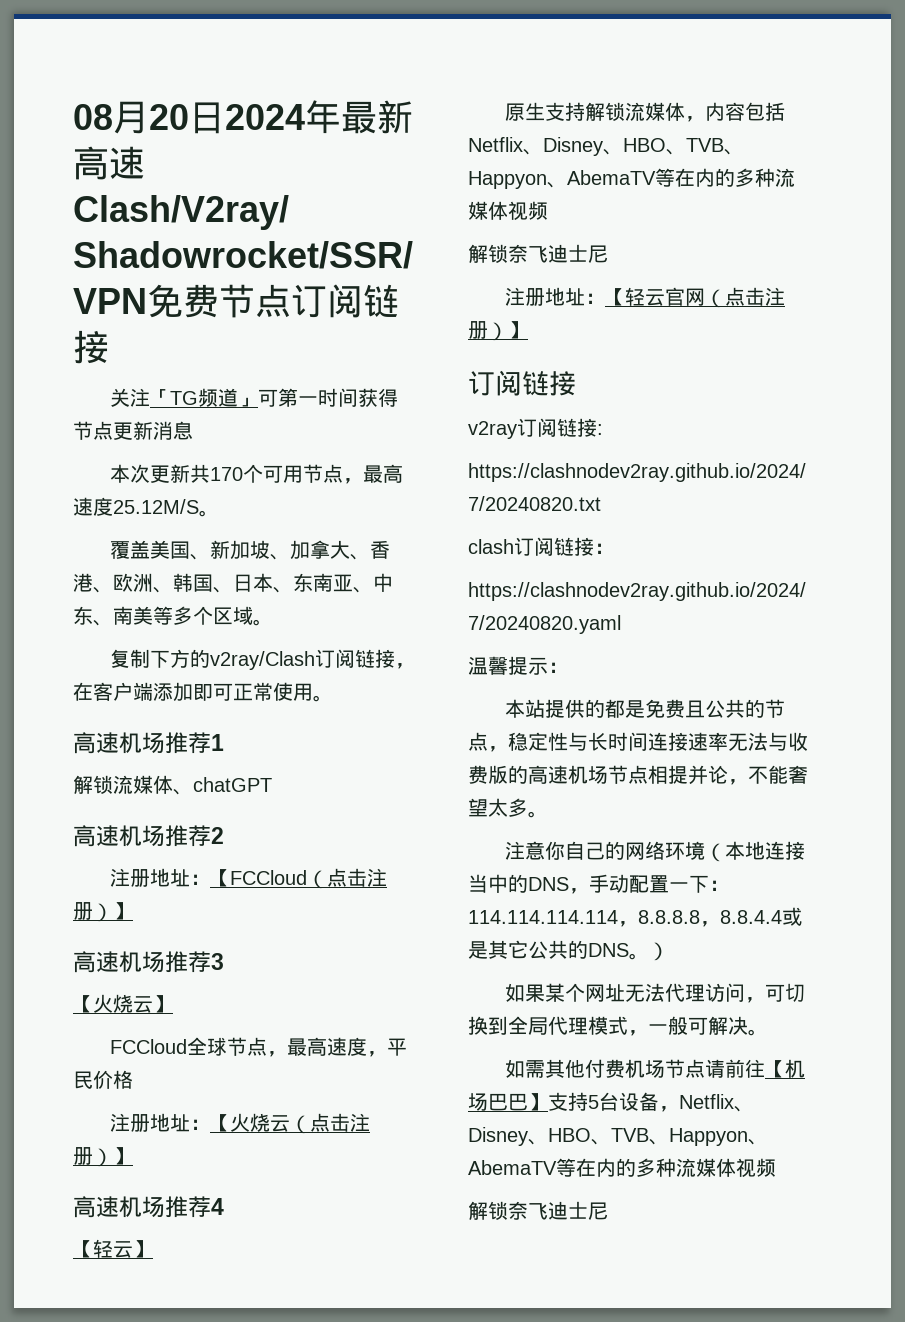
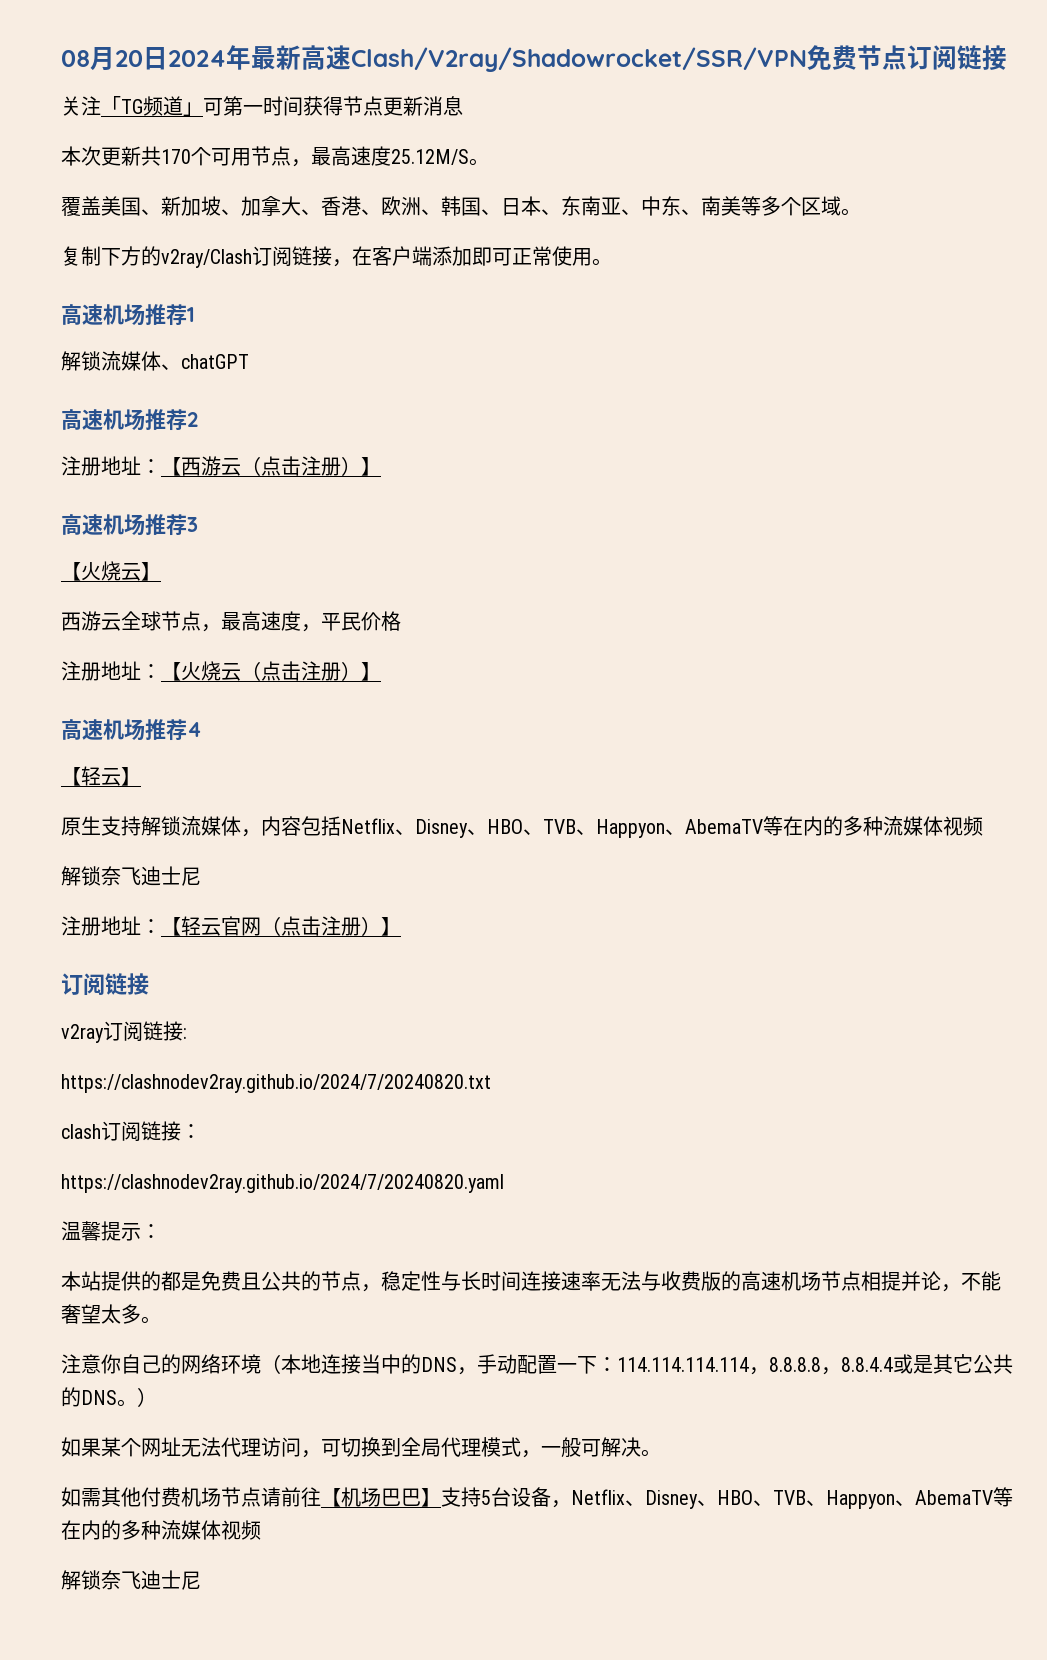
- 注册地址：【FCCloud（点击注册）】
+ 注册地址：【西游云（点击注册）】
- FCCloud全球节点，最高速度，平民价格
+ 西游云全球节点，最高速度，平民价格

